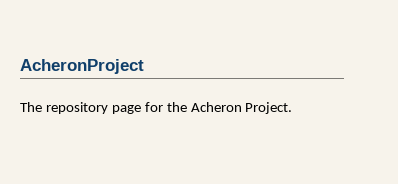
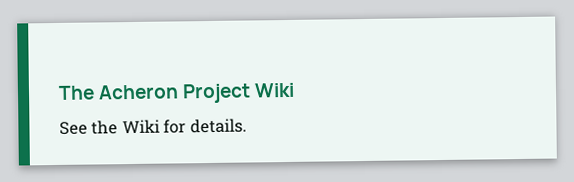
- AcheronProject
- The repository page for the Acheron Project.
+ The Acheron Project Wiki
+ See the Wiki for details.

